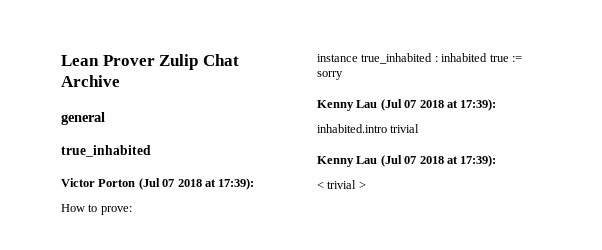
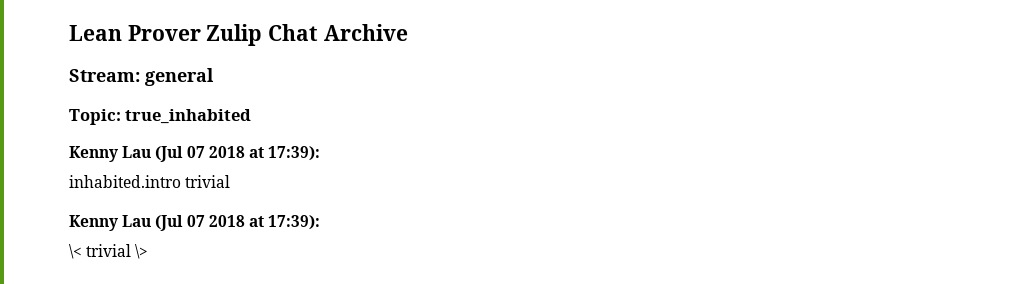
- general
- true_inhabited
- Victor Porton (Jul 07 2018 at 17:39):
- How to prove:
- instance true_inhabited : inhabited true := sorry
+ Stream: general
+ Topic: true_inhabited
- < trivial >
+ \< trivial \>

